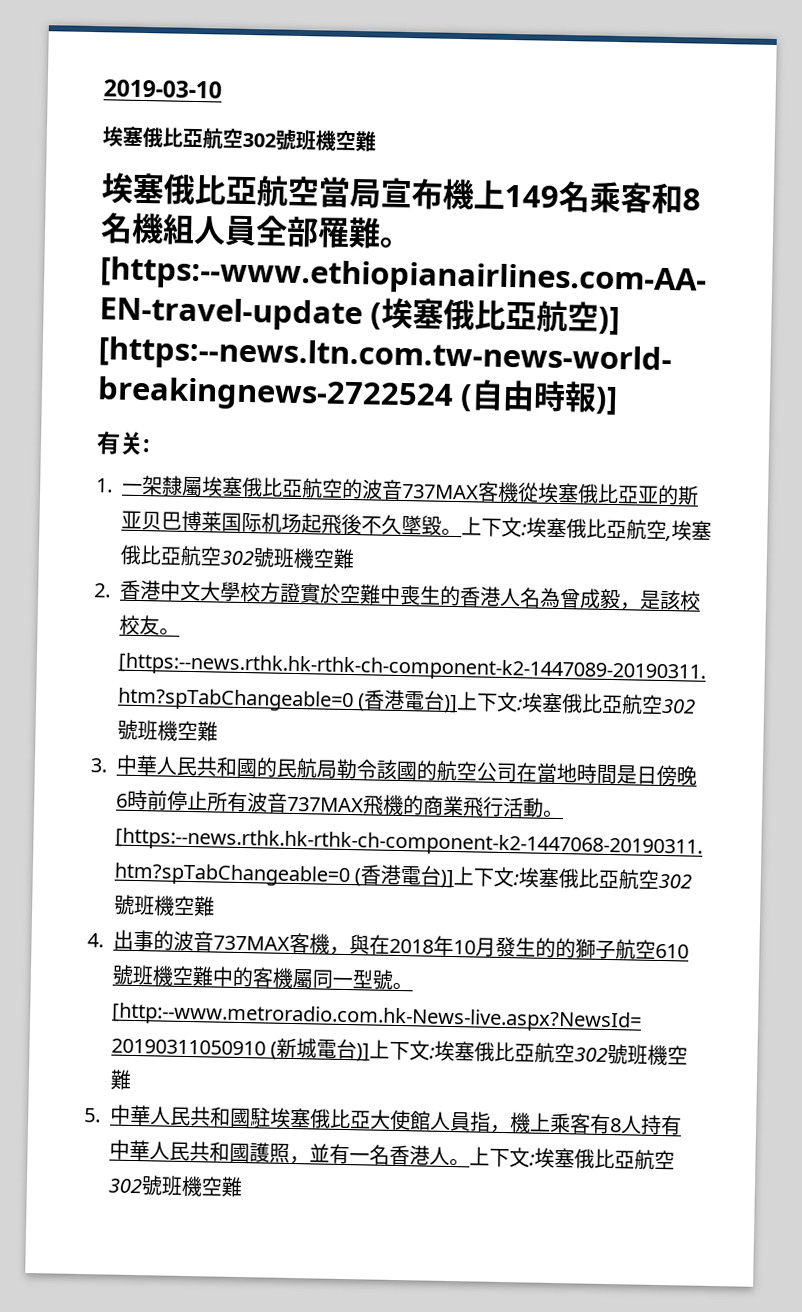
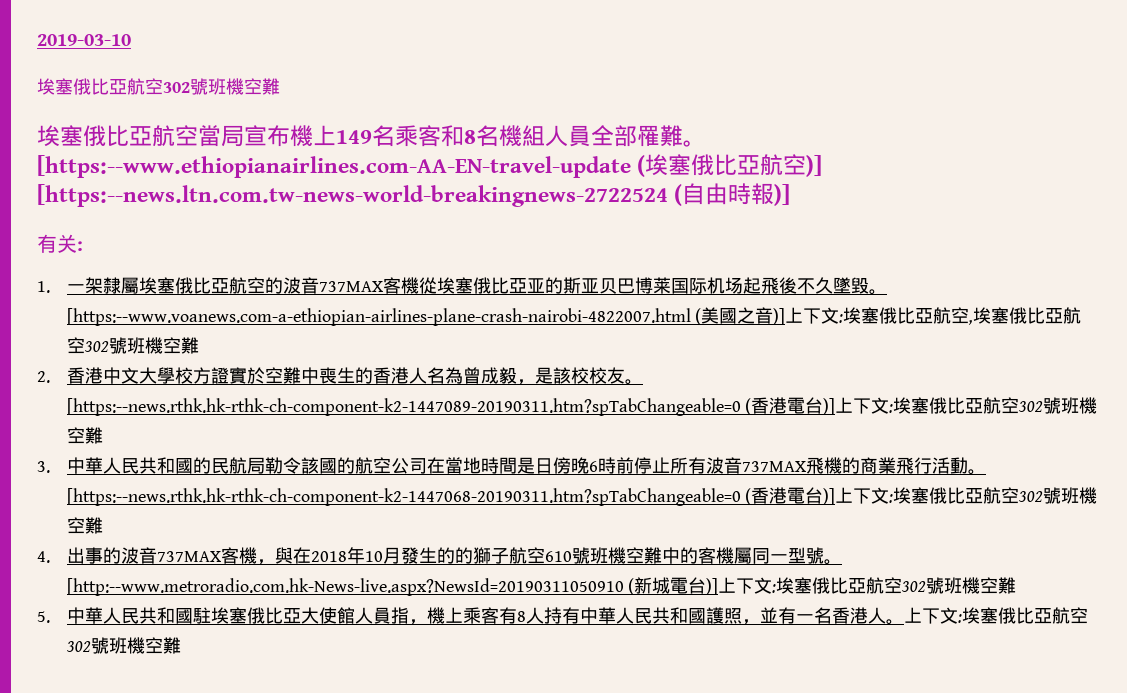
- 上下文:埃塞俄比亞航空,埃塞俄比亞航空302號班機空難
+ [https:--www.voanews.com-a-ethiopian-airlines-plane-crash-nairobi-4822007.html (美國之音)]上下文:埃塞俄比亞航空,埃塞俄比亞航空302號班機空難

